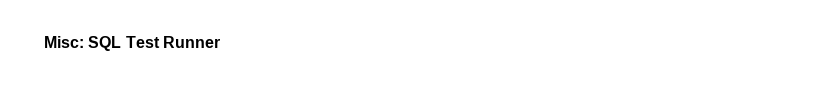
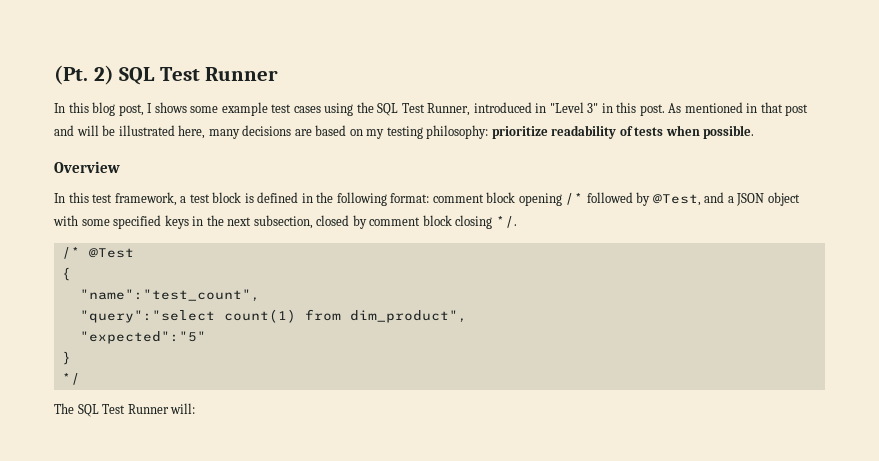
- Misc: SQL Test Runner
+ (Pt. 2) SQL Test Runner
+ In this blog post, I shows some example test cases using the SQL Test Runner, introduced in "Level 3" in this post. As mentioned in that post and will be illustrated here, many decisions are based on my testing philosophy: prioritize readability of tests when possible.
+ Overview
+ In this test framework, a test block is defined in the following format: comment block opening /* followed by @Test, and a JSON object with some specified keys in the next subsection, closed by comment block closing */.
+ /* @Test
+ {
+ "name":"test_count",
+ "query":"select count(1) from dim_product",
+ "expected":"5"
+ }
+ */
+ The SQL Test Runner will:

